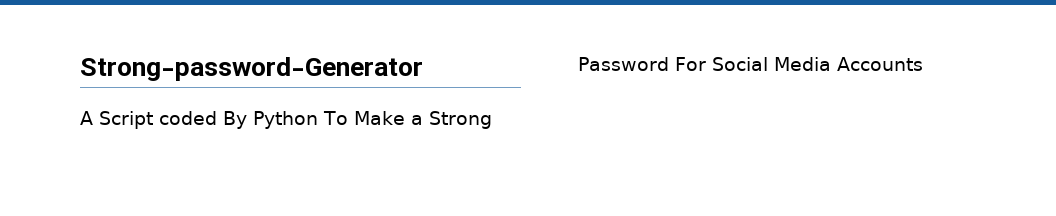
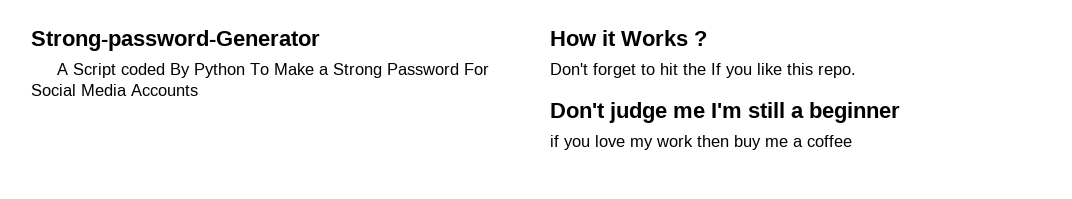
+ How it Works ?
+ Don't forget to hit the If you like this repo.
+ Don't judge me I'm still a beginner
+ if you love my work then buy me a coffee

